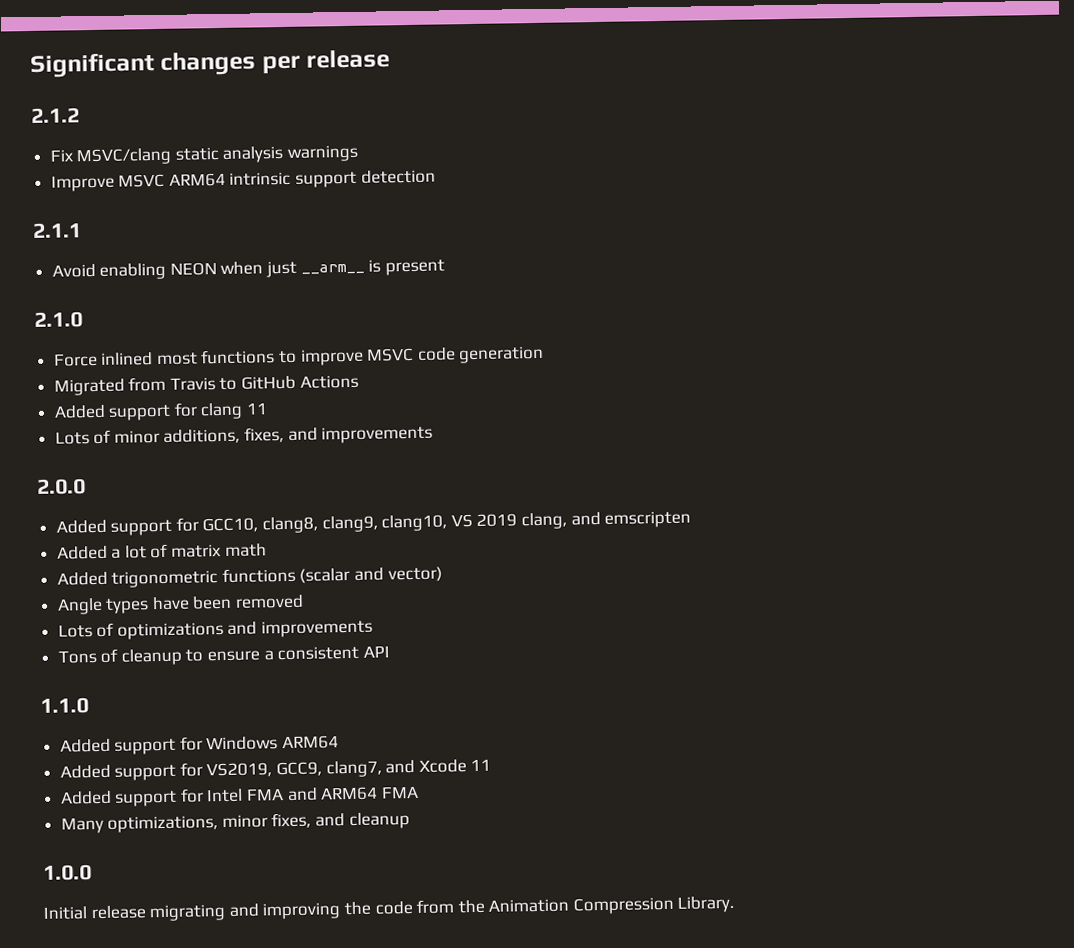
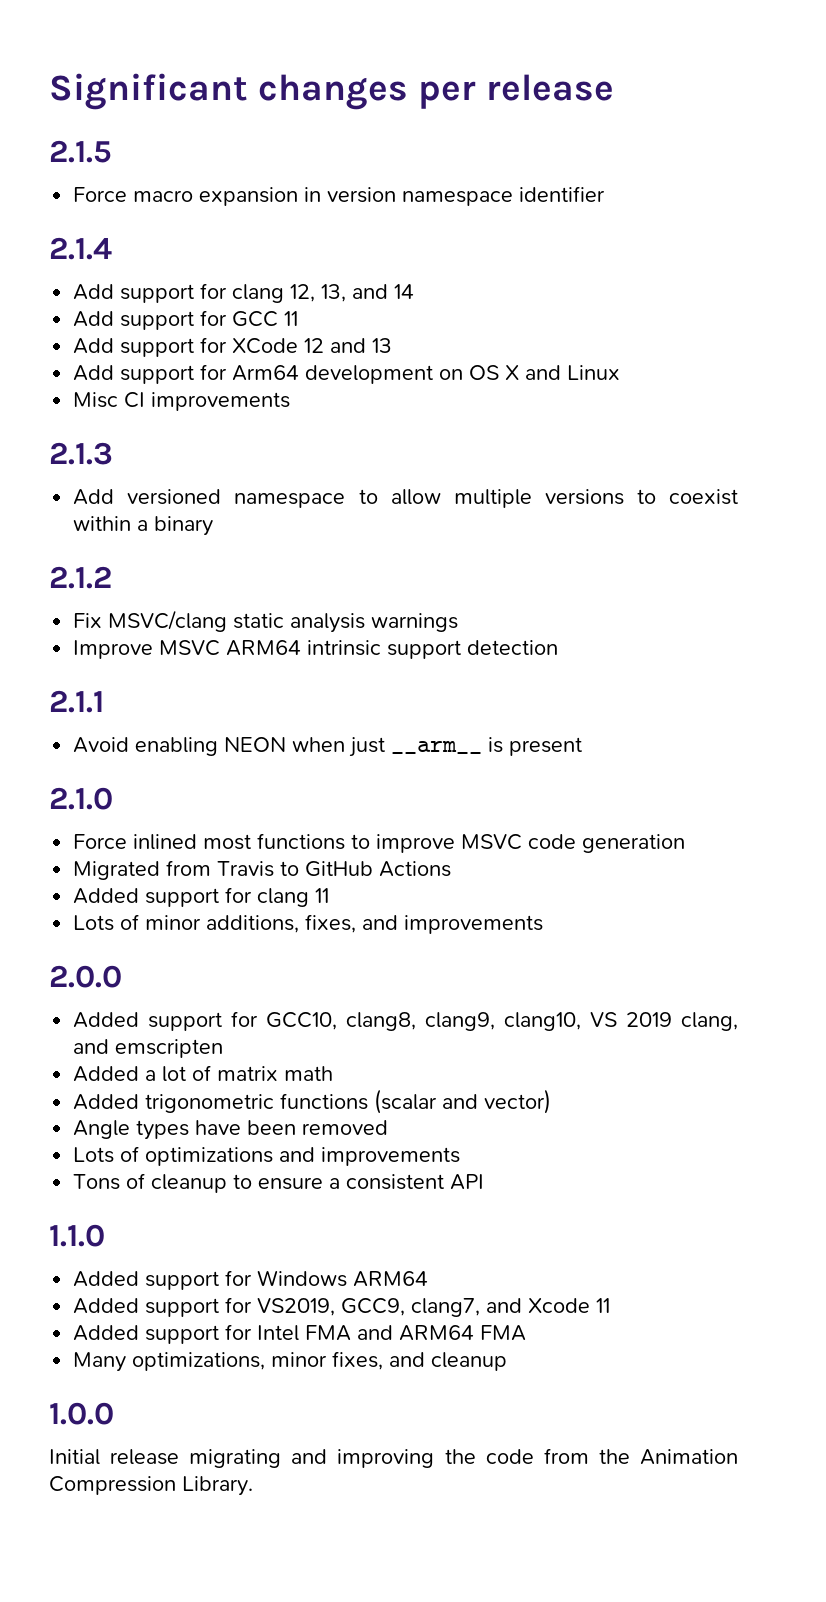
+ 2.1.5
+ Force macro expansion in version namespace identifier
+ 2.1.4
+ Add support for clang 12, 13, and 14
+ Add support for GCC 11
+ Add support for XCode 12 and 13
+ Add support for Arm64 development on OS X and Linux
+ Misc CI improvements
+ 2.1.3
+ Add versioned namespace to allow multiple versions to coexist within a binary

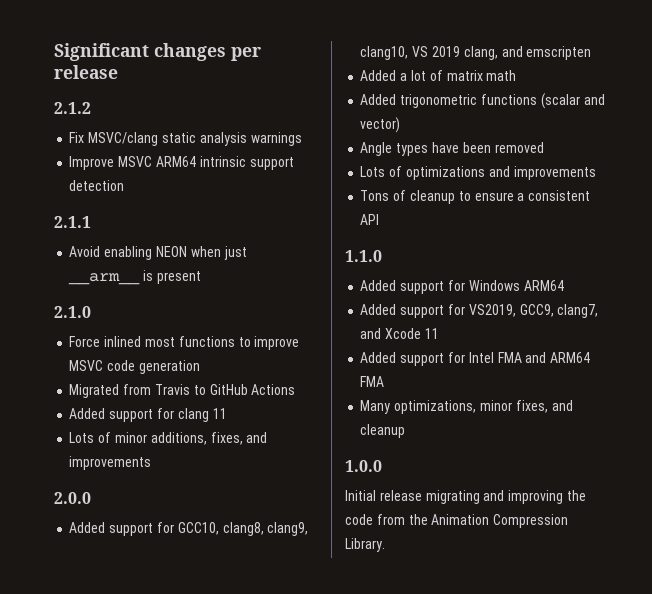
- 2.1.5
- Force macro expansion in version namespace identifier
- 2.1.4
- Add support for clang 12, 13, and 14
- Add support for GCC 11
- Add support for XCode 12 and 13
- Add support for Arm64 development on OS X and Linux
- Misc CI improvements
- 2.1.3
- Add versioned namespace to allow multiple versions to coexist within a binary

